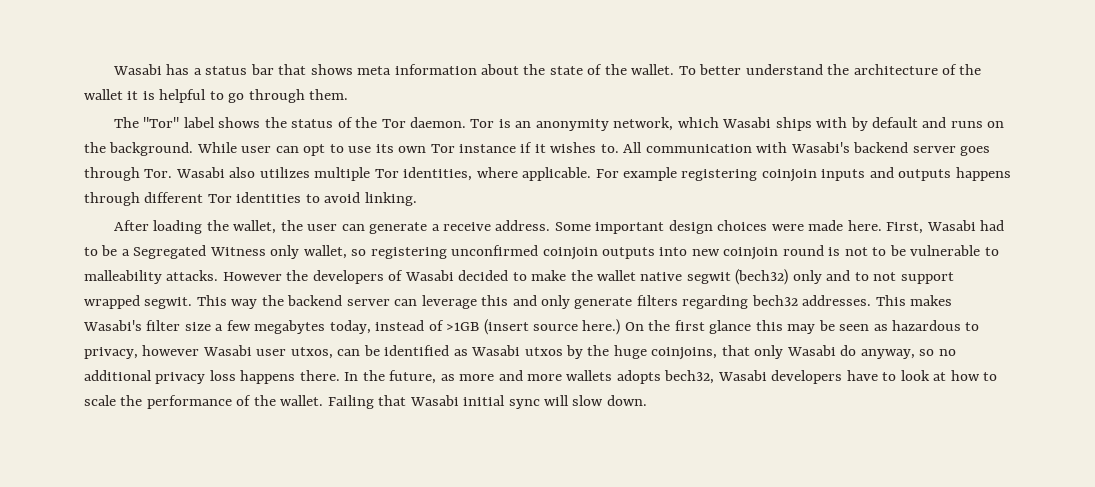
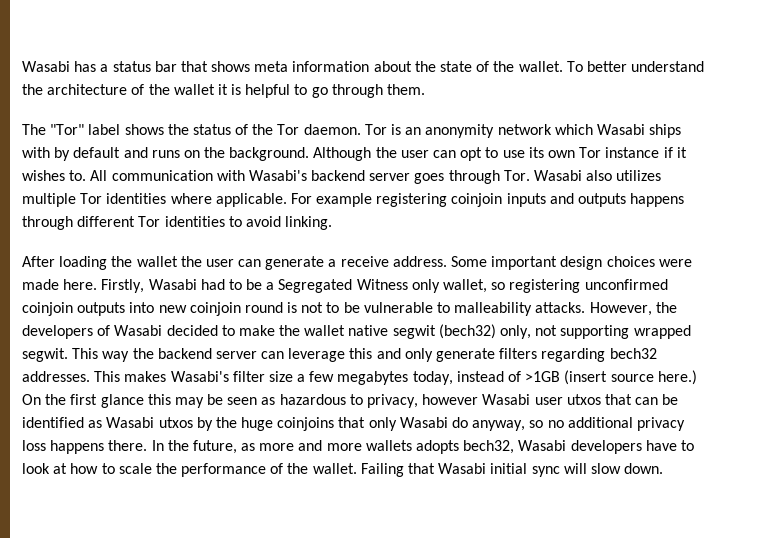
- Tor is an anonymity network, which Wasabi ships with by default and runs on the background.
+ Tor is an anonymity network which Wasabi ships with by default and runs on the background.
- While user can opt to use its own Tor instance if it wishes to.
+ Although the user can opt to use its own Tor instance if it wishes to.
- All communication with Wasabi's backend server goes through Tor. Wasabi also utilizes multiple Tor identities, where applicable.
+ All communication with Wasabi's backend server goes through Tor. Wasabi also utilizes multiple Tor identities where applicable.
- After loading the wallet, the user can generate a receive address.
+ After loading the wallet the user can generate a receive address.
- First, Wasabi had to be a Segregated Witness only wallet, so registering unconfirmed coinjoin outputs into new coinjoin round is not to be vulnerable to malleability attacks.
+ Firstly, Wasabi had to be a Segregated Witness only wallet, so registering unconfirmed coinjoin outputs into new coinjoin round is not to be vulnerable to malleability attacks.
- However the developers of Wasabi decided to make the wallet native segwit (bech32) only and to not support wrapped segwit.
+ However, the developers of Wasabi decided to make the wallet native segwit (bech32) only, not supporting wrapped segwit.
- On the first glance this may be seen as hazardous to privacy, however Wasabi user utxos, can be identified as Wasabi utxos by the huge coinjoins, that only Wasabi do anyway, so no additional privacy loss happens there.
+ On the first glance this may be seen as hazardous to privacy, however Wasabi user utxos that can be identified as Wasabi utxos by the huge coinjoins that only Wasabi do anyway, so no additional privacy loss happens there.

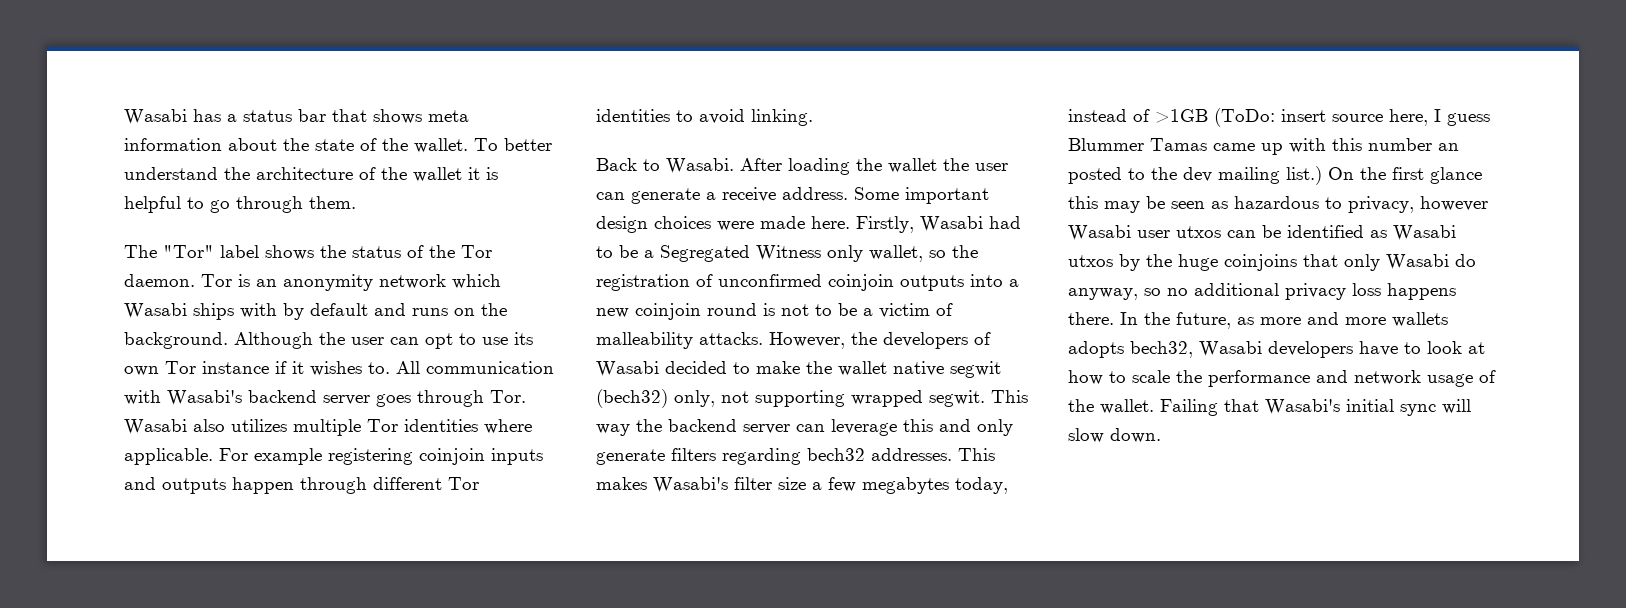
- For example registering coinjoin inputs and outputs happens through different Tor identities to avoid linking.
+ For example registering coinjoin inputs and outputs happen through different Tor identities to avoid linking.
+ Back to Wasabi.
- Firstly, Wasabi had to be a Segregated Witness only wallet, so registering unconfirmed coinjoin outputs into new coinjoin round is not to be vulnerable to malleability attacks.
+ Firstly, Wasabi had to be a Segregated Witness only wallet, so the registration of unconfirmed coinjoin outputs into a new coinjoin round is not to be a victim of malleability attacks.
- This makes Wasabi's filter size a few megabytes today, instead of >1GB (insert source here.)
+ This makes Wasabi's filter size a few megabytes today, instead of >1GB (ToDo: insert source here, I guess Blummer Tamas came up with this number an posted to the dev mailing list.)
- On the first glance this may be seen as hazardous to privacy, however Wasabi user utxos that can be identified as Wasabi utxos by the huge coinjoins that only Wasabi do anyway, so no additional privacy loss happens there.
+ On the first glance this may be seen as hazardous to privacy, however Wasabi user utxos can be identified as Wasabi utxos by the huge coinjoins that only Wasabi do anyway, so no additional privacy loss happens there.
- In the future, as more and more wallets adopts bech32, Wasabi developers have to look at how to scale the performance of the wallet.
+ In the future, as more and more wallets adopts bech32, Wasabi developers have to look at how to scale the performance and network usage of the wallet.
- Failing that Wasabi initial sync will slow down.
+ Failing that Wasabi's initial sync will slow down.

